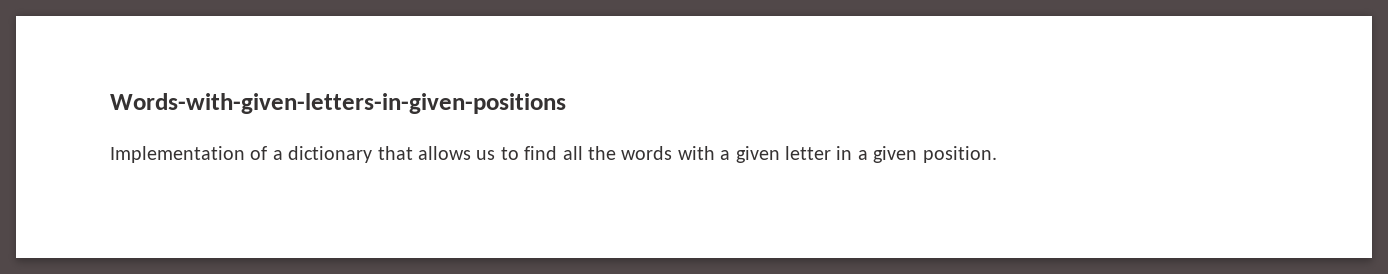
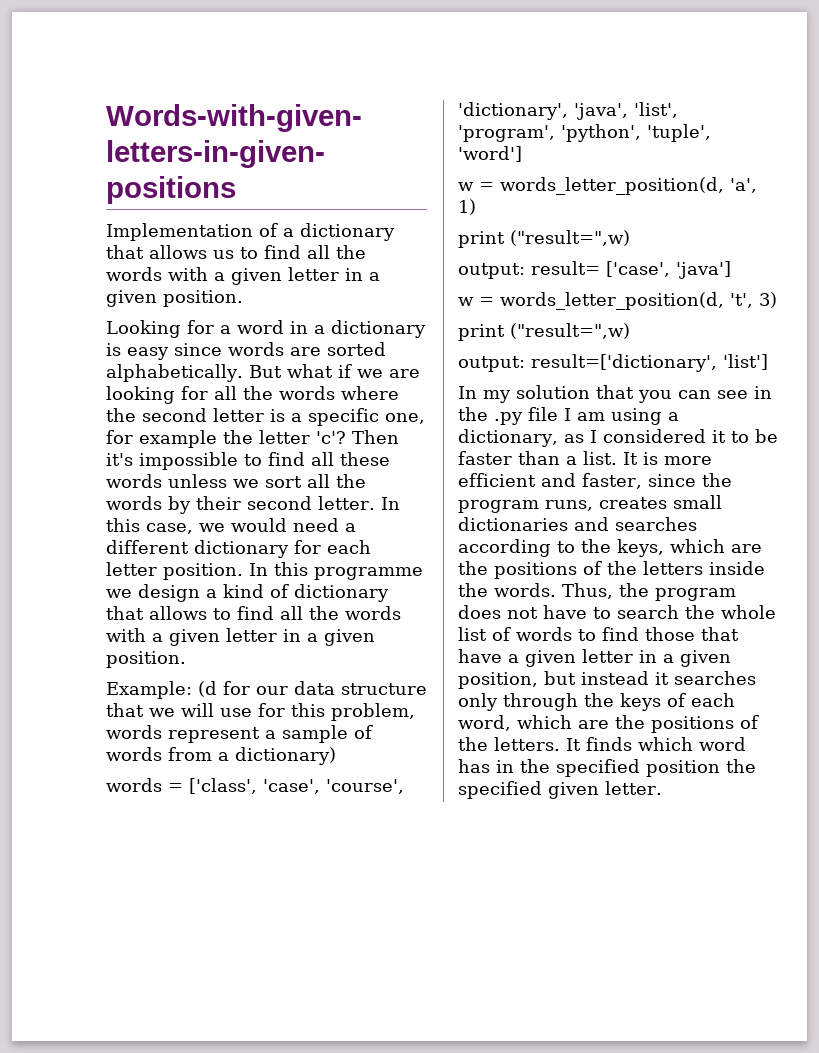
+ Looking for a word in a dictionary is easy since words are sorted alphabetically. But what if we are looking for all the words where the second letter is a specific one, for example the letter 'c'? Then it's impossible to find all these words unless we sort all the words by their second letter. In this case, we would need a different dictionary for each letter position. In this programme we design a kind of dictionary that allows to find all the words with a given letter in a given position.
+ Example: (d for our data structure that we will use for this problem, words represent a sample of words from a dictionary)
+ words = ['class', 'case', 'course', 'dictionary', 'java', 'list', 'program', 'python', 'tuple', 'word']
+ w = words_letter_position(d, 'a', 1)
+ print ("result=",w)
+ output: result= ['case', 'java']
+ w = words_letter_position(d, 't', 3)
+ print ("result=",w)
+ output: result=['dictionary', 'list']
+ In my solution that you can see in the .py file I am using a dictionary, as I considered it to be faster than a list. It is more efficient and faster, since the program runs, creates small dictionaries and searches according to the keys, which are the positions of the letters inside the words. Thus, the program does not have to search the whole list of words to find those that have a given letter in a given position, but instead it searches only through the keys of each word, which are the positions of the letters. It finds which word has in the specified position the specified given letter.

